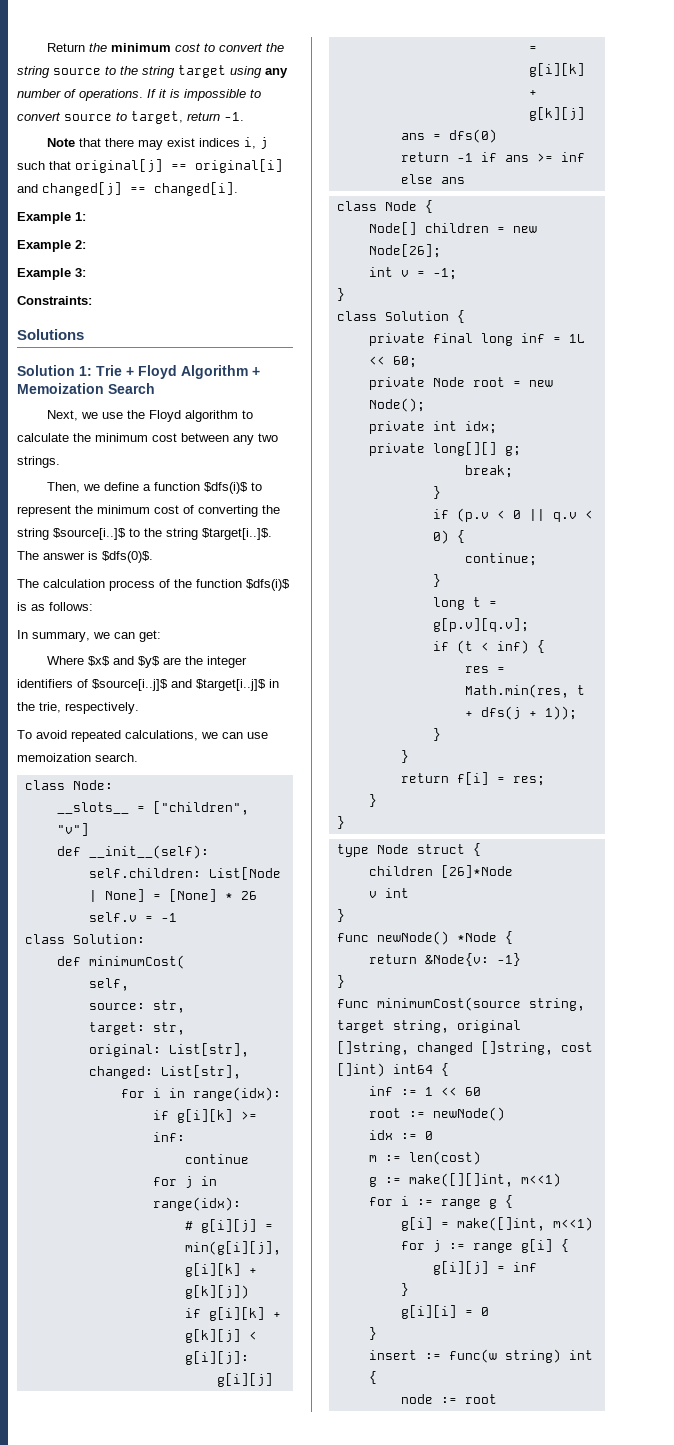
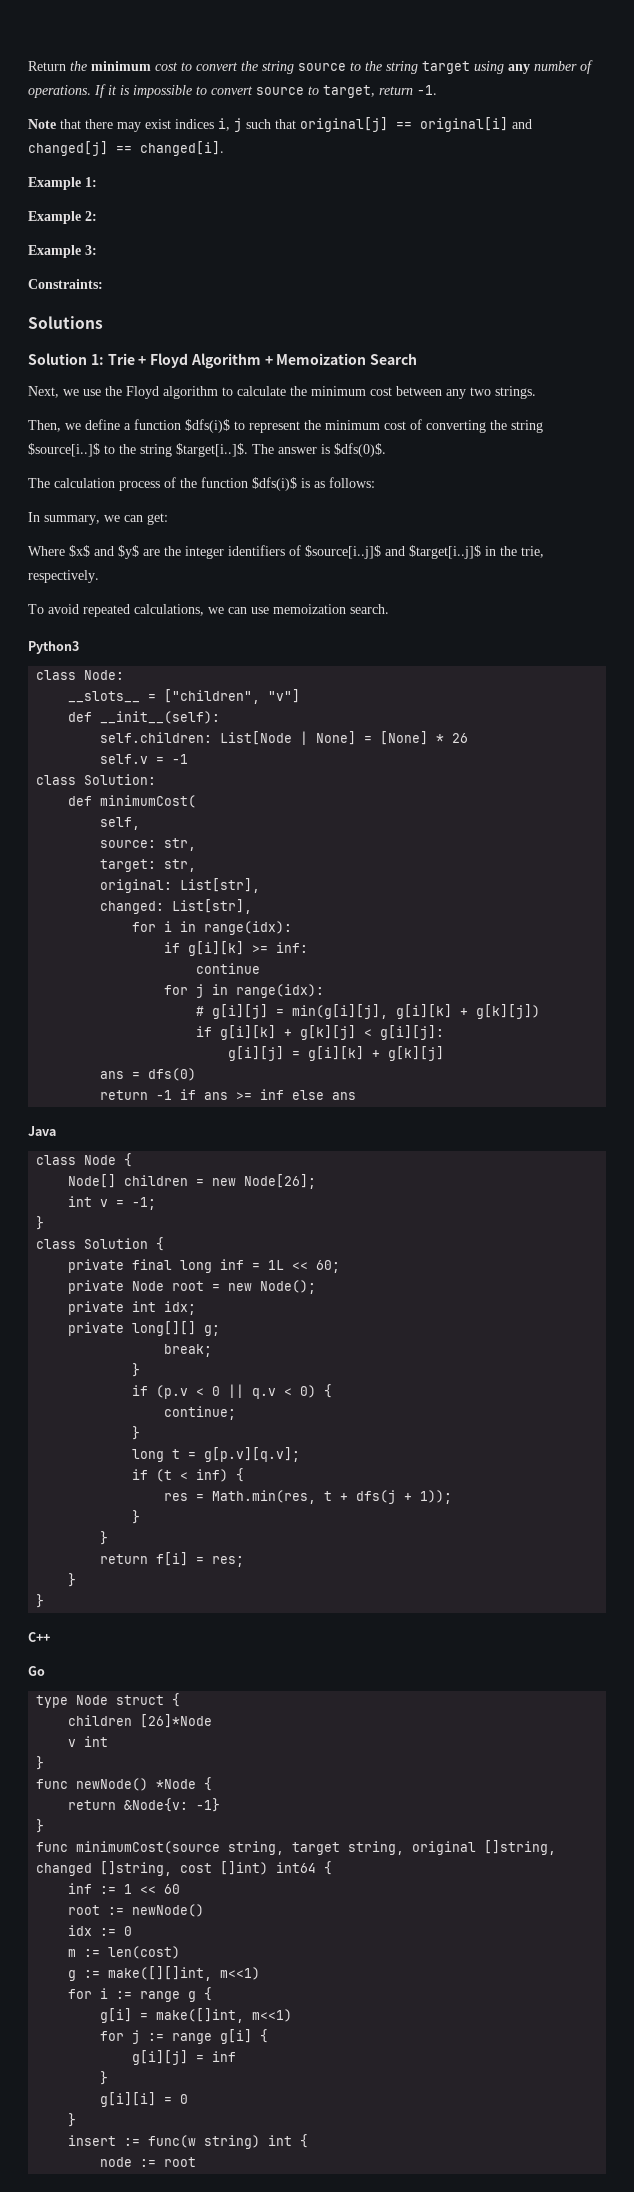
+ Python3
+ Java
+ C++
+ Go

